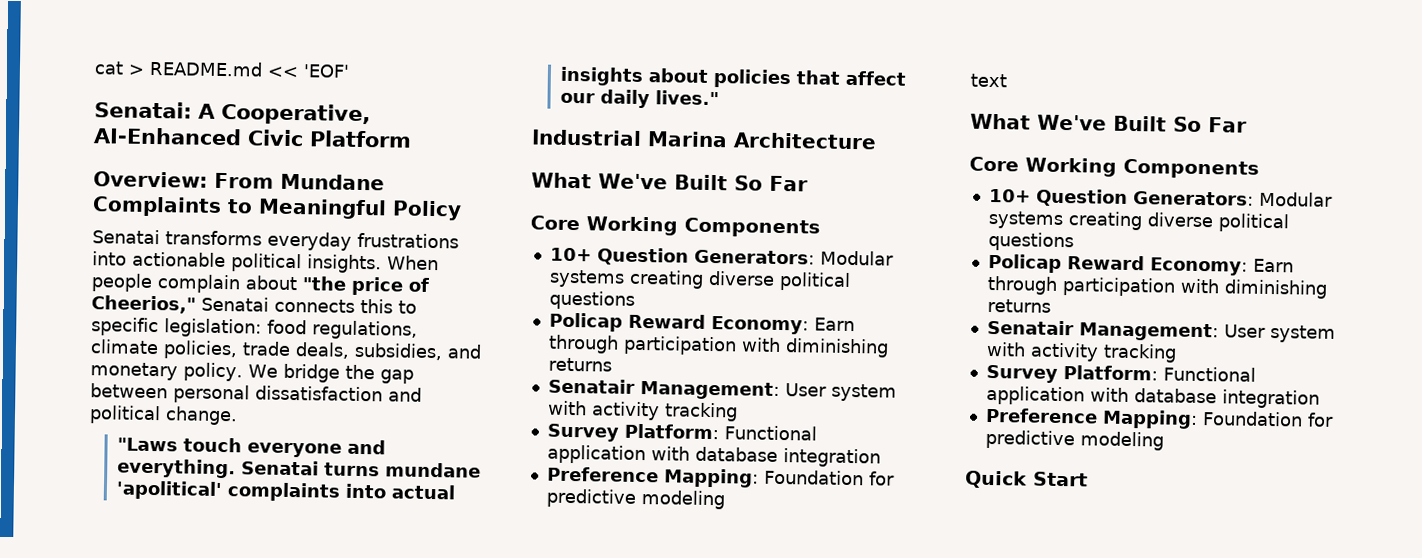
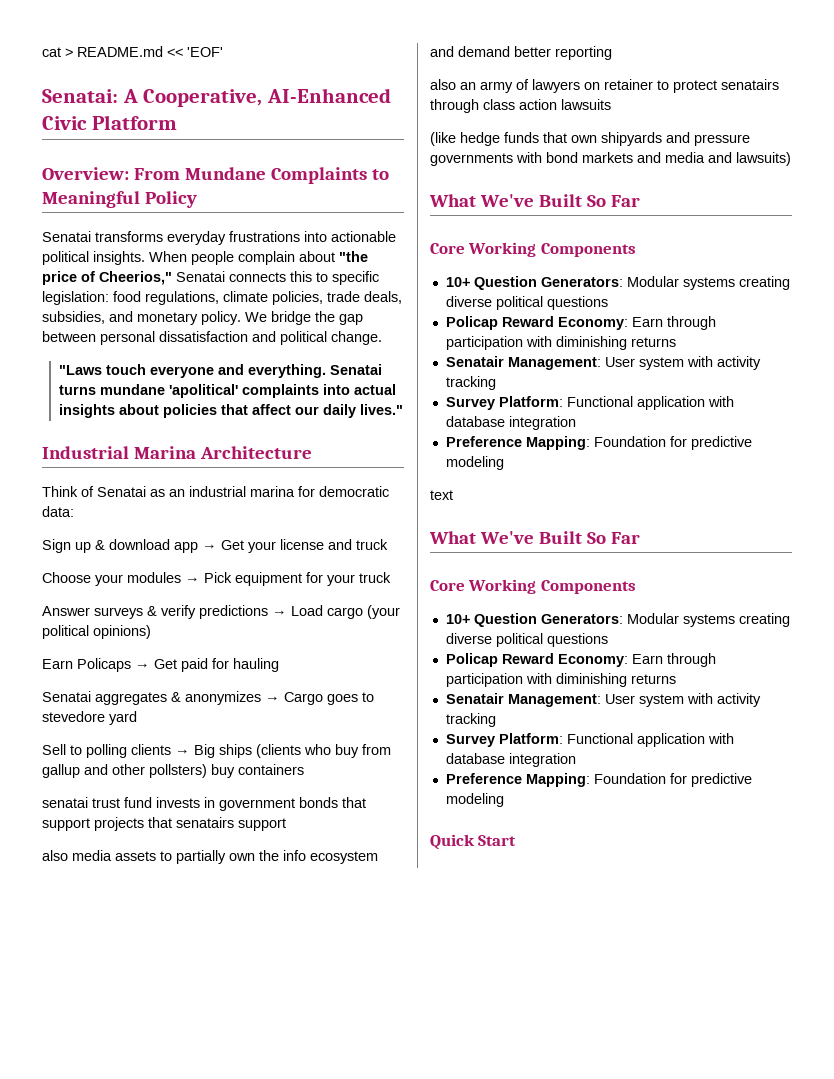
+ Think of Senatai as an industrial marina for democratic data:
+ Sign up & download app → Get your license and truck
+ Choose your modules → Pick equipment for your truck
+ Answer surveys & verify predictions → Load cargo (your political opinions)
+ Earn Policaps → Get paid for hauling
+ Senatai aggregates & anonymizes → Cargo goes to stevedore yard
+ Sell to polling clients → Big ships (clients who buy from gallup and other pollsters) buy containers
+ senatai trust fund invests in government bonds that support projects that senatairs support
+ also media assets to partially own the info ecosystem and demand better reporting
+ also an army of lawyers on retainer to protect senatairs through class action lawsuits
+ (like hedge funds that own shipyards and pressure governments with bond markets and media and lawsuits)

